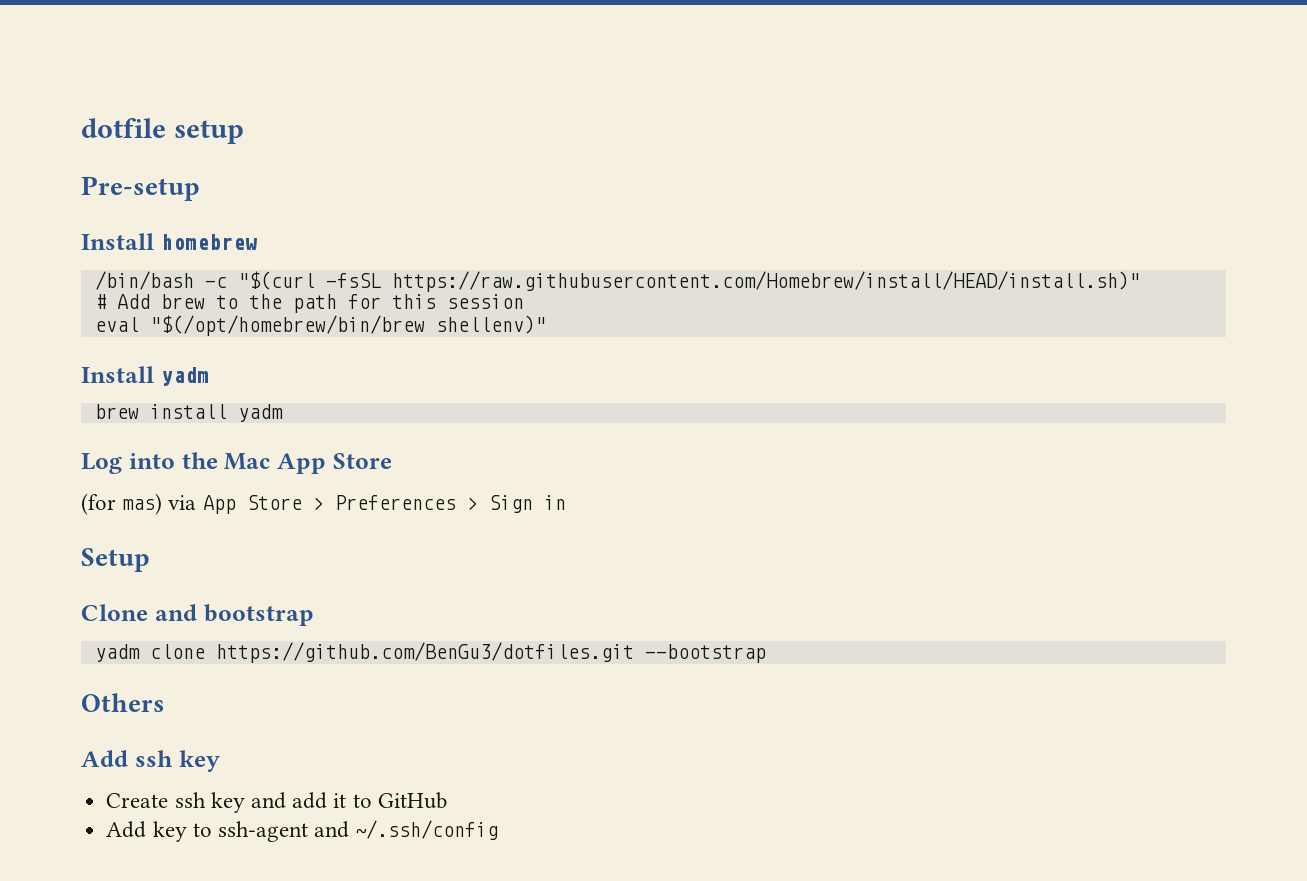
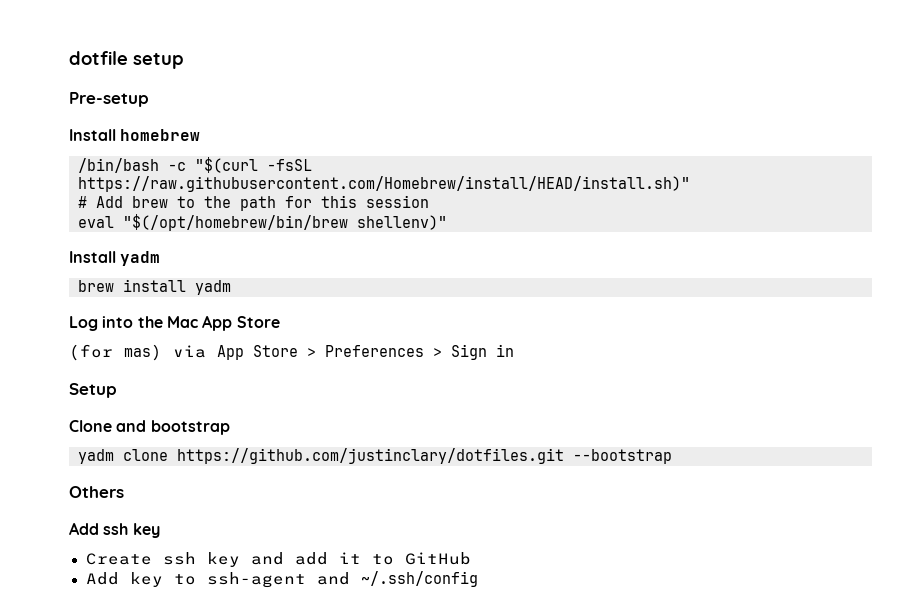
- yadm clone https://github.com/BenGu3/dotfiles.git --bootstrap
+ yadm clone https://github.com/justinclary/dotfiles.git --bootstrap

